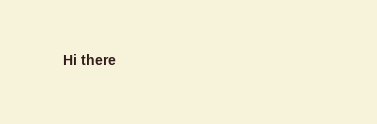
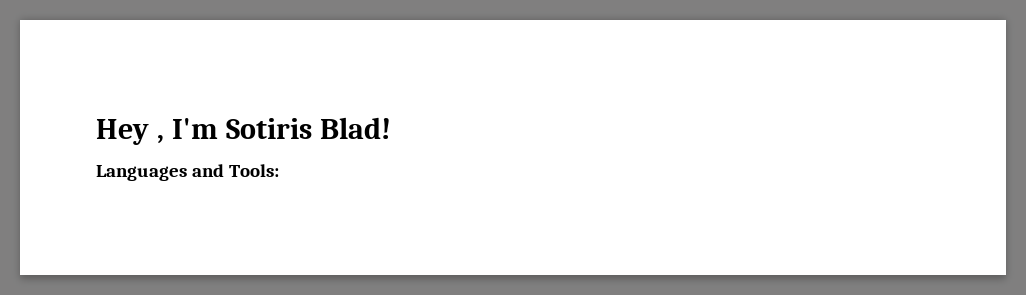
- Hi there
+ Hey , I'm Sotiris Blad!
+ Languages and Tools:

